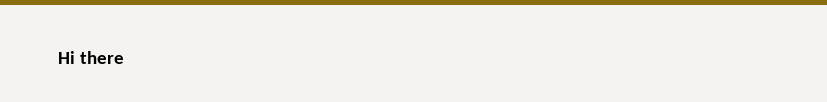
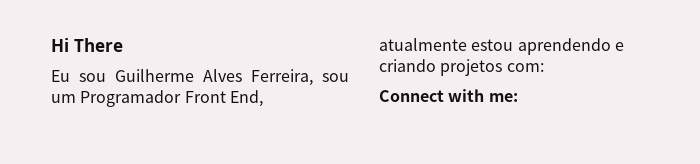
- Hi there
+ Hi There
+ Eu sou Guilherme Alves Ferreira, sou um Programador Front End, atualmente estou aprendendo e criando projetos com:
+ Connect with me:

